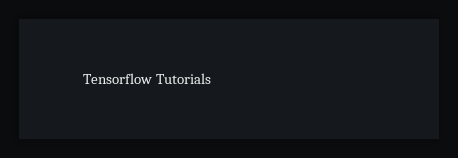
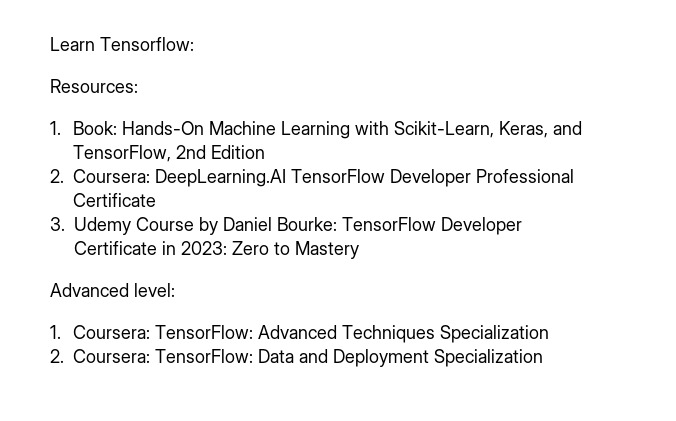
- Tensorflow Tutorials
+ Learn Tensorflow:
+ Resources:
+ 1. Book: Hands-On Machine Learning with Scikit-Learn, Keras, and TensorFlow, 2nd Edition
+ 2. Coursera: DeepLearning.AI TensorFlow Developer Professional Certificate
+ 3. Udemy Course by Daniel Bourke: TensorFlow Developer Certificate in 2023: Zero to Mastery
+ Advanced level:
+ 1. Coursera: TensorFlow: Advanced Techniques Specialization
+ 2. Coursera: TensorFlow: Data and Deployment Specialization

